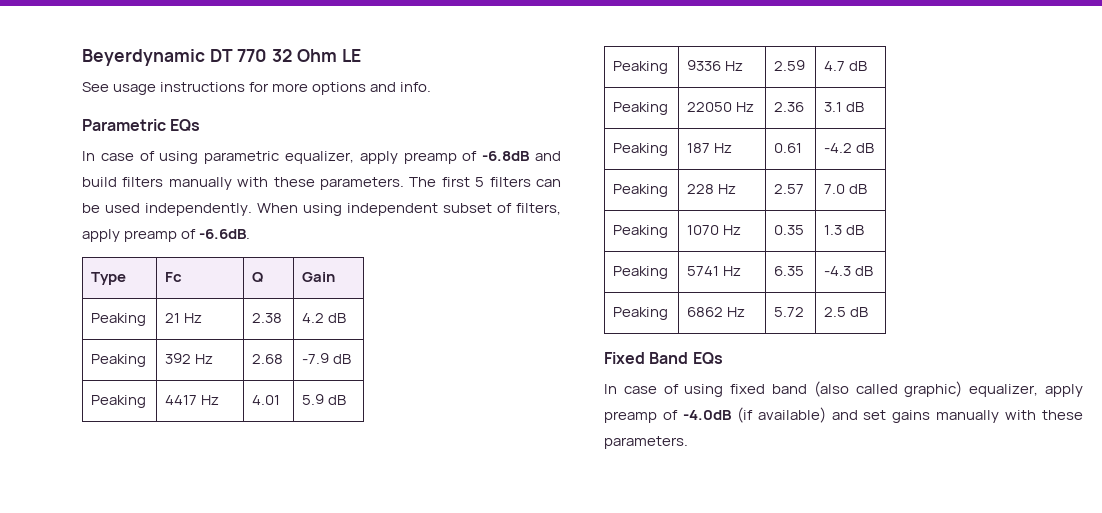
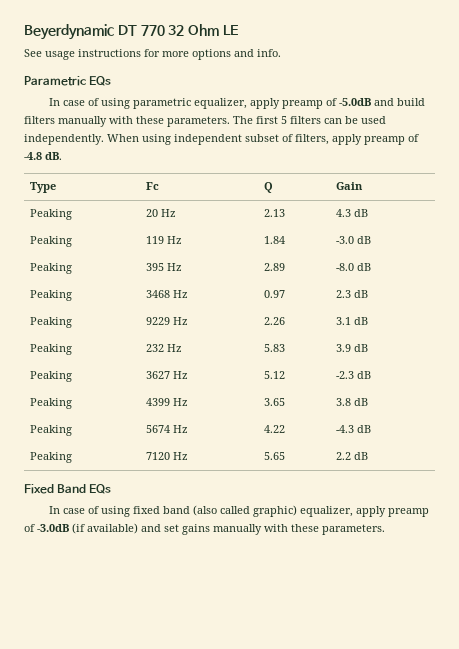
- In case of using parametric equalizer, apply preamp of -6.8dB and build filters manually with these parameters.
+ In case of using parametric equalizer, apply preamp of -5.0dB and build filters manually with these parameters.
- When using independent subset of filters, apply preamp of -6.6dB.
+ When using independent subset of filters, apply preamp of -4.8 dB.
- Peaking | 21 Hz | 2.38 | 4.2 dB
- Peaking | 392 Hz | 2.68 | -7.9 dB
- Peaking | 4417 Hz | 4.01 | 5.9 dB
- Peaking | 9336 Hz | 2.59 | 4.7 dB
- Peaking | 22050 Hz | 2.36 | 3.1 dB
+ Peaking | 20 Hz | 2.13 | 4.3 dB
+ Peaking | 119 Hz | 1.84 | -3.0 dB
+ Peaking | 395 Hz | 2.89 | -8.0 dB
+ Peaking | 3468 Hz | 0.97 | 2.3 dB
+ Peaking | 9229 Hz | 2.26 | 3.1 dB
- Peaking | 187 Hz | 0.61 | -4.2 dB
- Peaking | 228 Hz | 2.57 | 7.0 dB
- Peaking | 1070 Hz | 0.35 | 1.3 dB
- Peaking | 5741 Hz | 6.35 | -4.3 dB
+ Peaking | 232 Hz | 5.83 | 3.9 dB
+ Peaking | 3627 Hz | 5.12 | -2.3 dB
+ Peaking | 4399 Hz | 3.65 | 3.8 dB
+ Peaking | 5674 Hz | 4.22 | -4.3 dB
- Peaking | 6862 Hz | 5.72 | 2.5 dB
+ Peaking | 7120 Hz | 5.65 | 2.2 dB
- In case of using fixed band (also called graphic) equalizer, apply preamp of -4.0dB (if available) and set gains manually with these parameters.
+ In case of using fixed band (also called graphic) equalizer, apply preamp of -3.0dB (if available) and set gains manually with these parameters.

